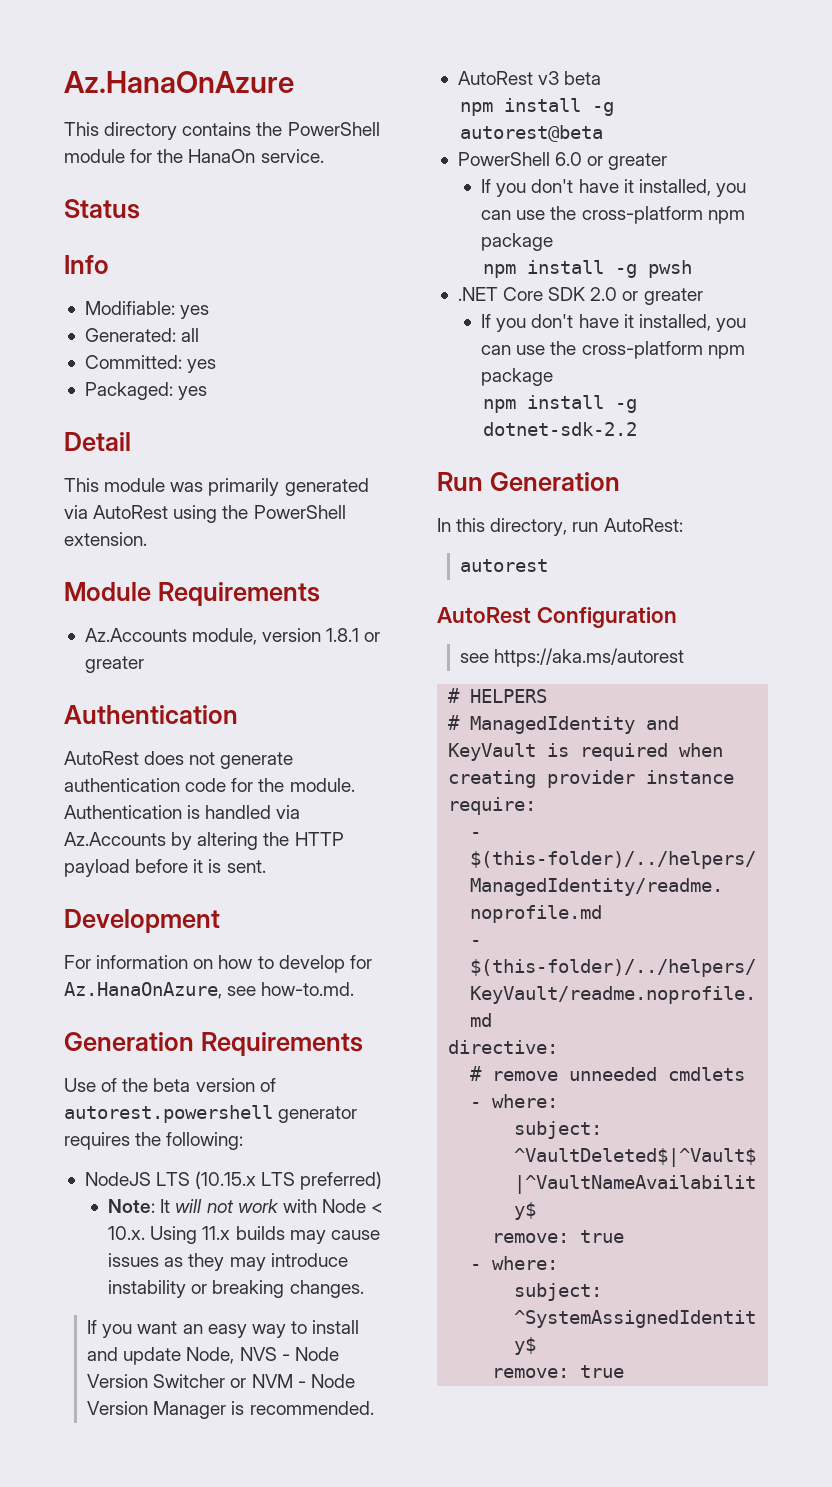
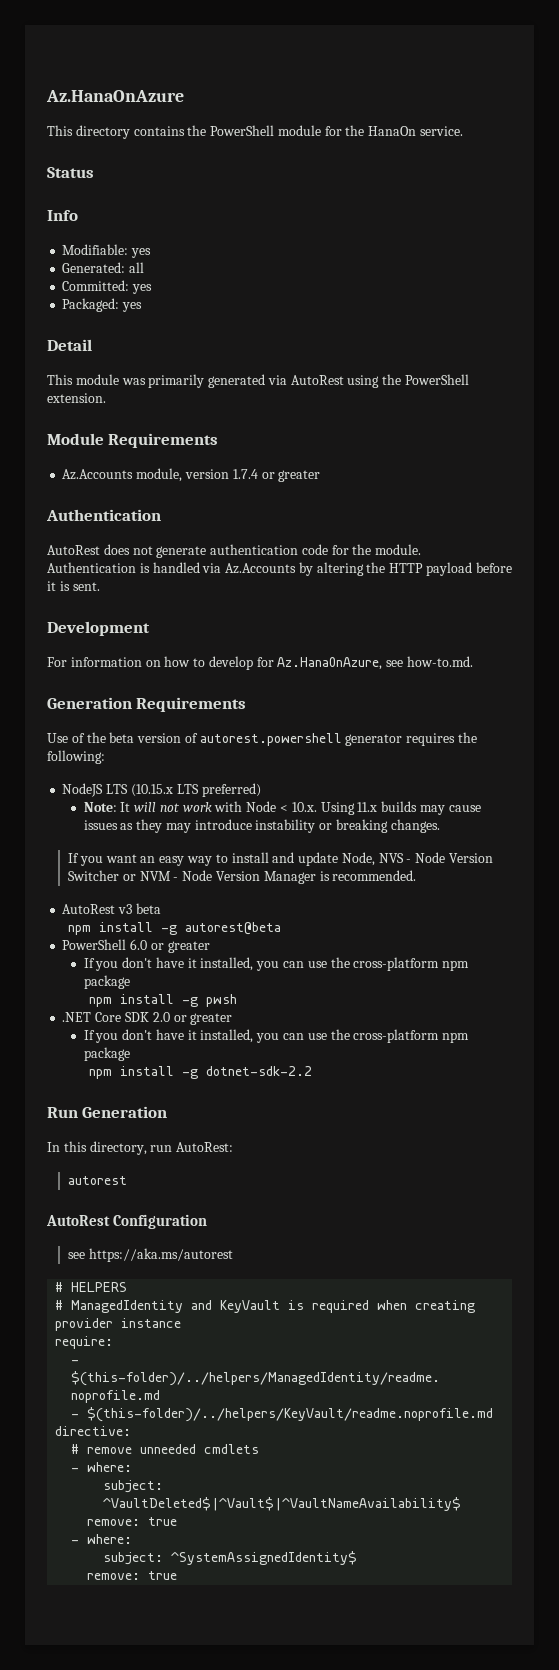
- Az.Accounts module, version 1.8.1 or greater
+ Az.Accounts module, version 1.7.4 or greater

